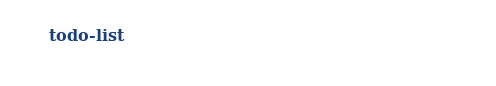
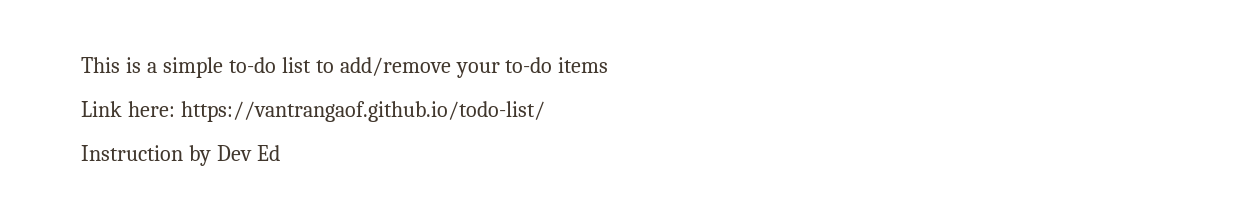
- todo-list
+ This is a simple to-do list to add/remove your to-do items
+ Link here: https://vantrangaof.github.io/todo-list/
+ Instruction by Dev Ed

